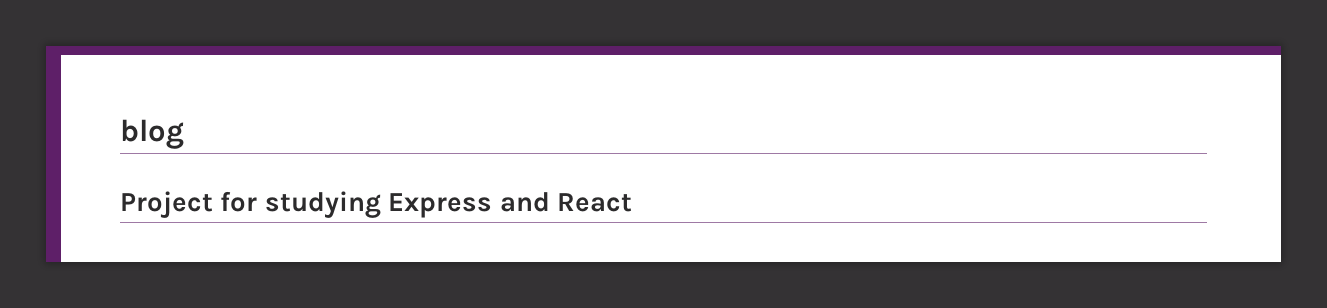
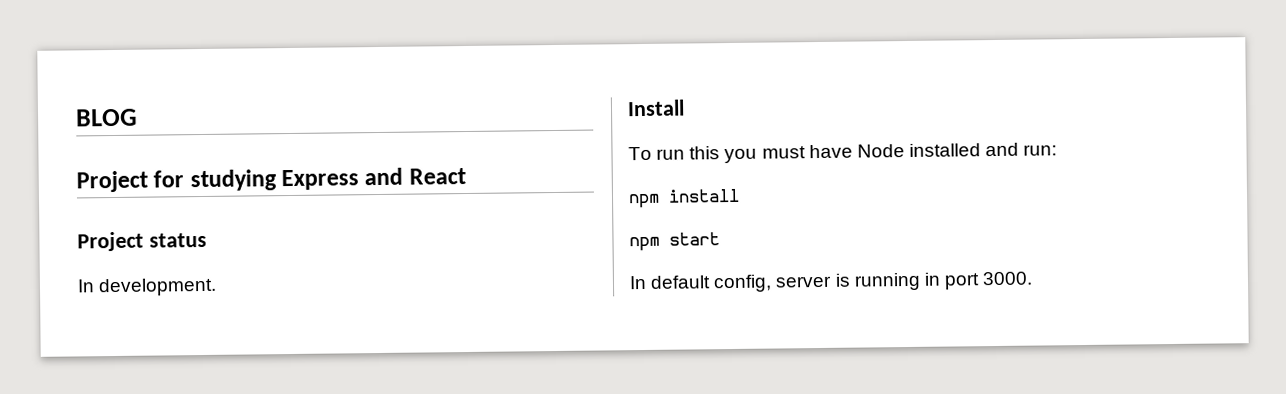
- blog
+ BLOG
+ Project status
+ In development.
+ Install
+ To run this you must have Node installed and run:
+ npm install
+ npm start
+ In default config, server is running in port 3000.

